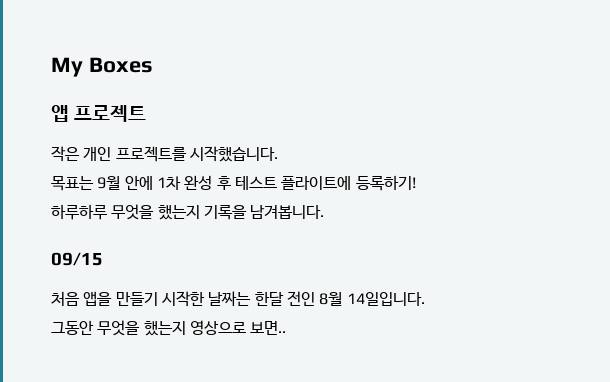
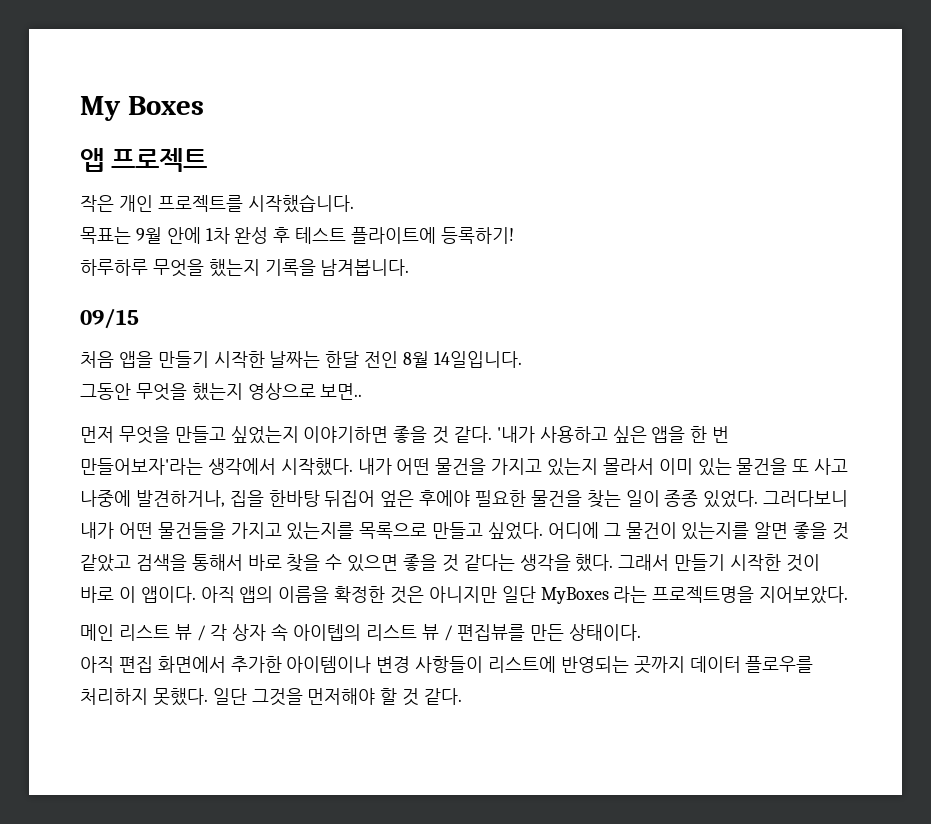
+ 먼저 무엇을 만들고 싶었는지 이야기하면 좋을 것 같다. '내가 사용하고 싶은 앱을 한 번 만들어보자'라는 생각에서 시작했다. 내가 어떤 물건을 가지고 있는지 몰라서 이미 있는 물건을 또 사고 나중에 발견하거나, 집을 한바탕 뒤집어 엎은 후에야 필요한 물건을 찾는 일이 종종 있었다. 그러다보니 내가 어떤 물건들을 가지고 있는지를 목록으로 만들고 싶었다. 어디에 그 물건이 있는지를 알면 좋을 것 같았고 검색을 통해서 바로 찾을 수 있으면 좋을 것 같다는 생각을 했다. 그래서 만들기 시작한 것이 바로 이 앱이다. 아직 앱의 이름을 확정한 것은 아니지만 일단 MyBoxes 라는 프로젝트명을 지어보았다.
+ 메인 리스트 뷰 / 각 상자 속 아이텝의 리스트 뷰 / 편집뷰를 만든 상태이다.
+ 아직 편집 화면에서 추가한 아이템이나 변경 사항들이 리스트에 반영되는 곳까지 데이터 플로우를 처리하지 못했다. 일단 그것을 먼저해야 할 것 같다.

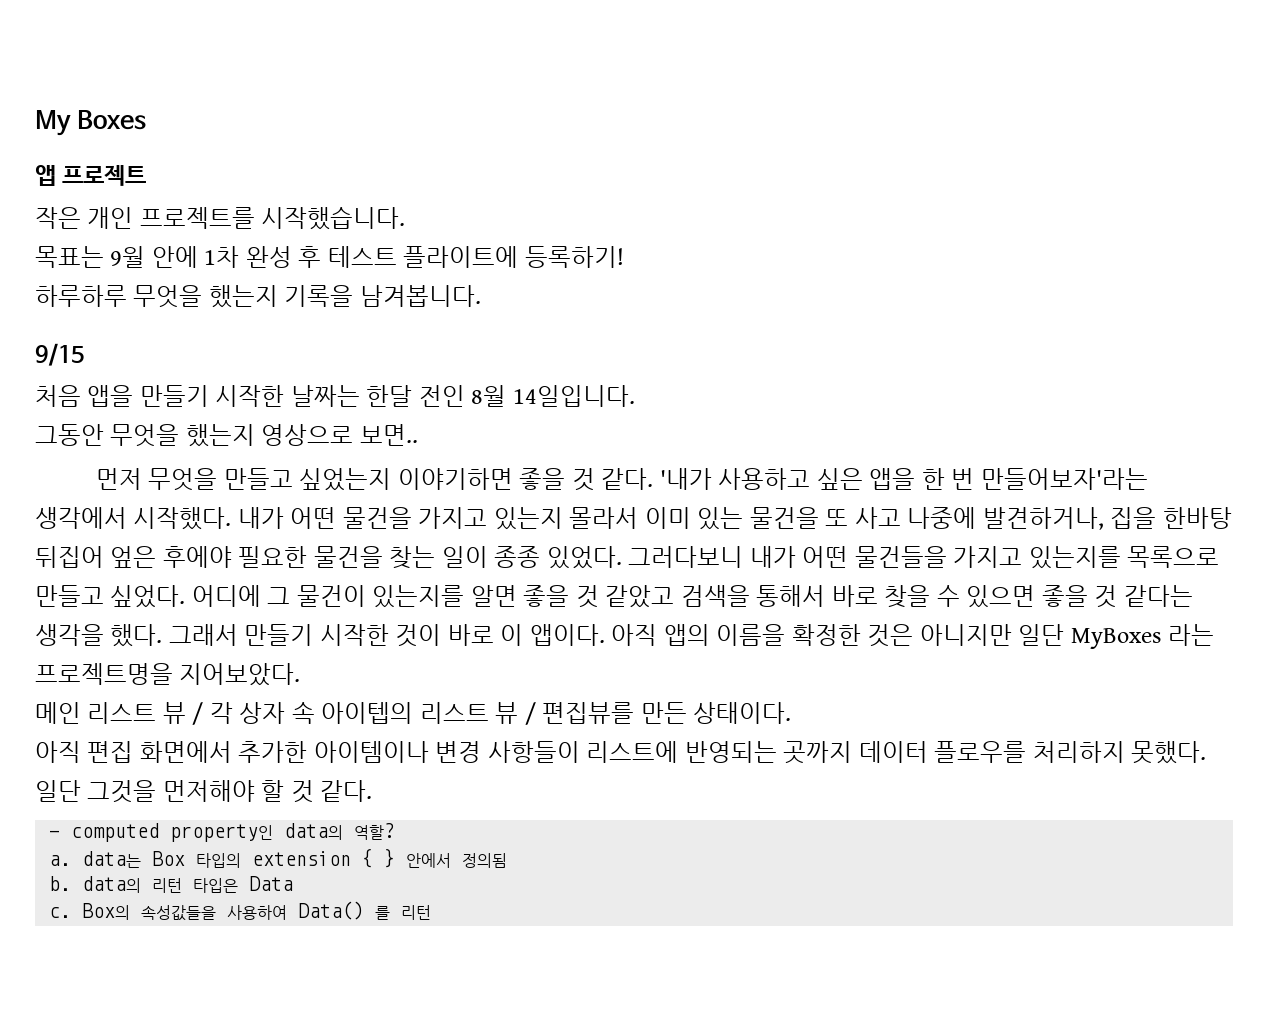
- 09/15
+ 9/15
+ - computed property인 data의 역할?
+ a. data는 Box 타입의 extension { } 안에서 정의됨
+ b. data의 리턴 타입은 Data
+ c. Box의 속성값들을 사용하여 Data() 를 리턴

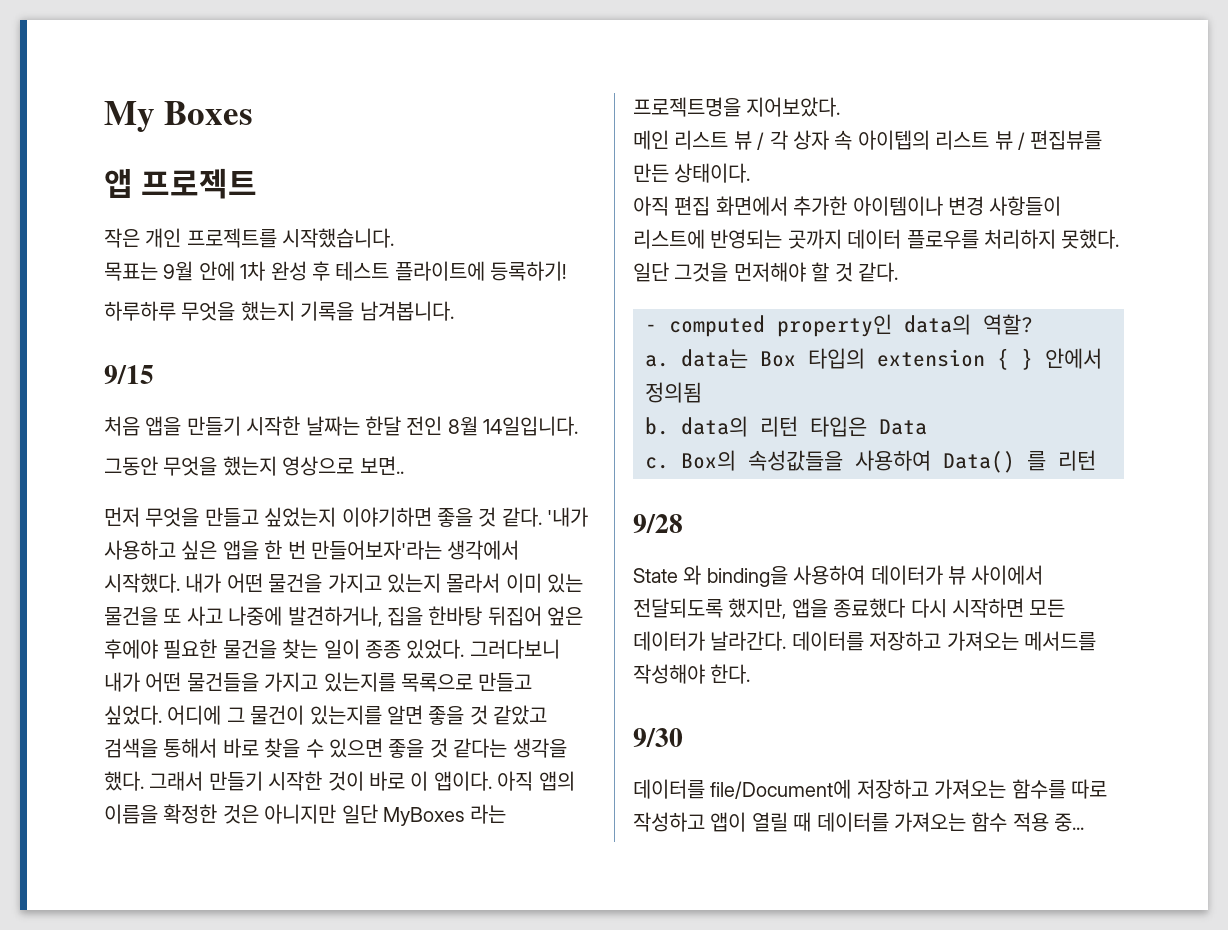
+ 9/28
+ State 와 binding을 사용하여 데이터가 뷰 사이에서 전달되도록 했지만, 앱을 종료했다 다시 시작하면 모든 데이터가 날라간다. 데이터를 저장하고 가져오는 메서드를 작성해야 한다.
+ 9/30
+ 데이터를 file/Document에 저장하고 가져오는 함수를 따로 작성하고 앱이 열릴 때 데이터를 가져오는 함수 적용 중...

